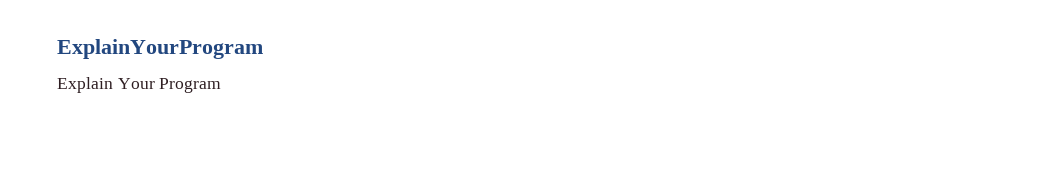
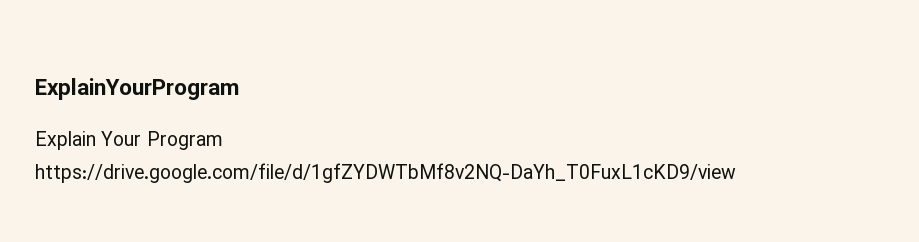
- Explain Your Program
+ Explain Your Program https://drive.google.com/file/d/1gfZYDWTbMf8v2NQ-DaYh_T0FuxL1cKD9/view

